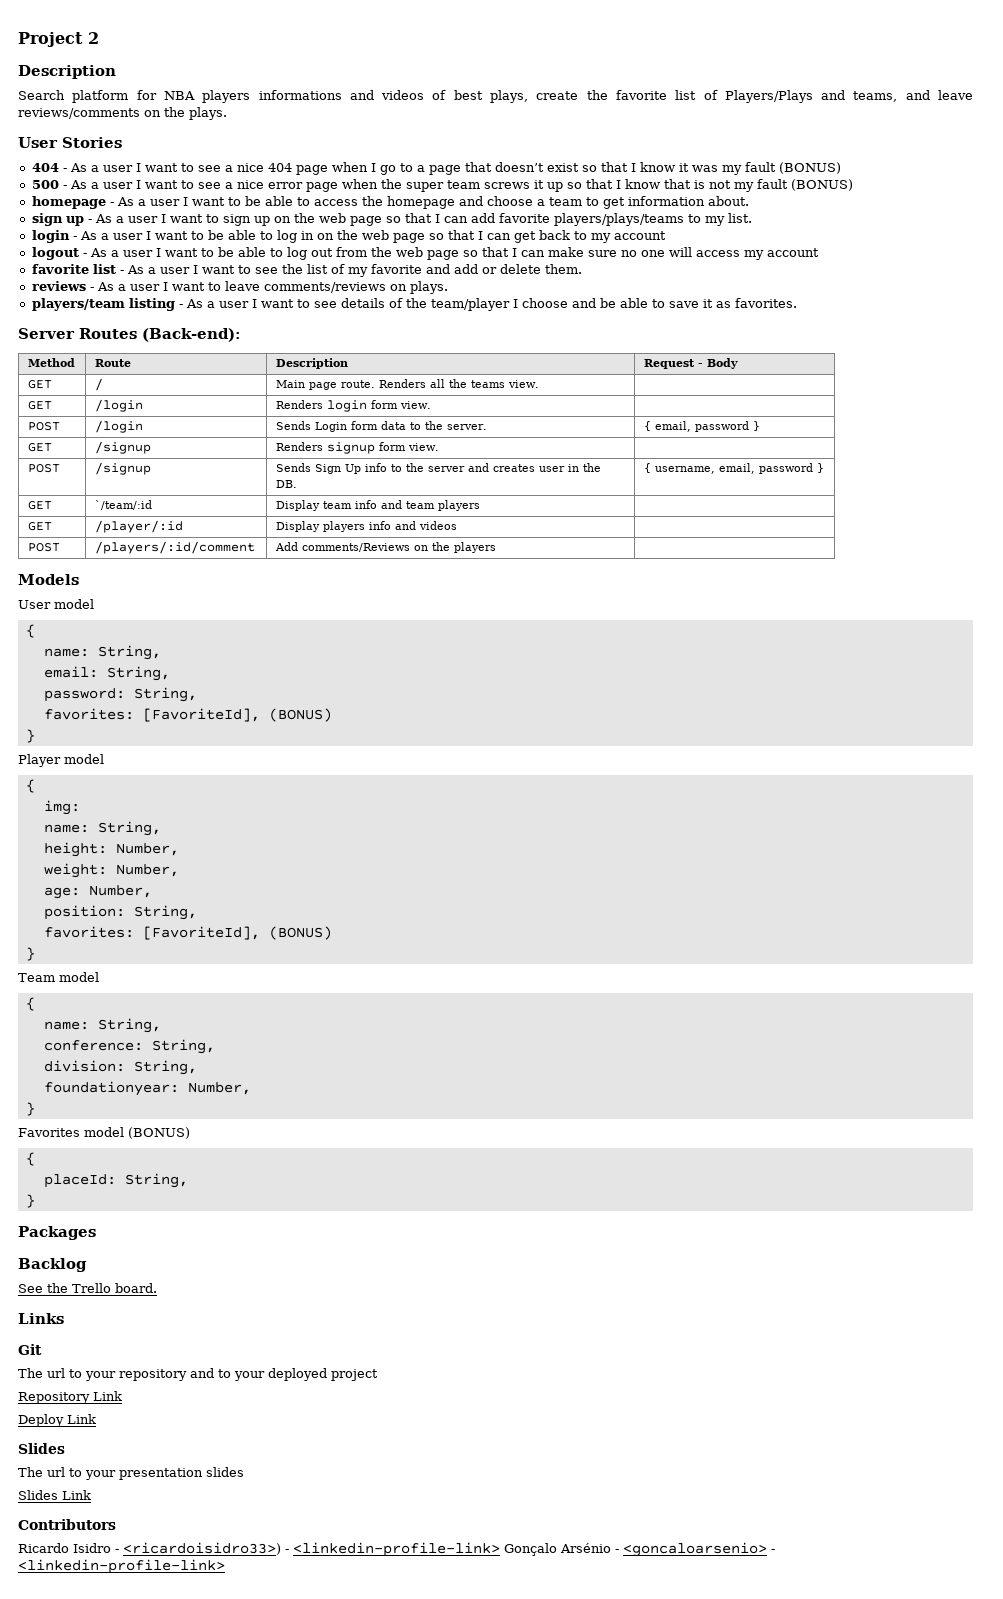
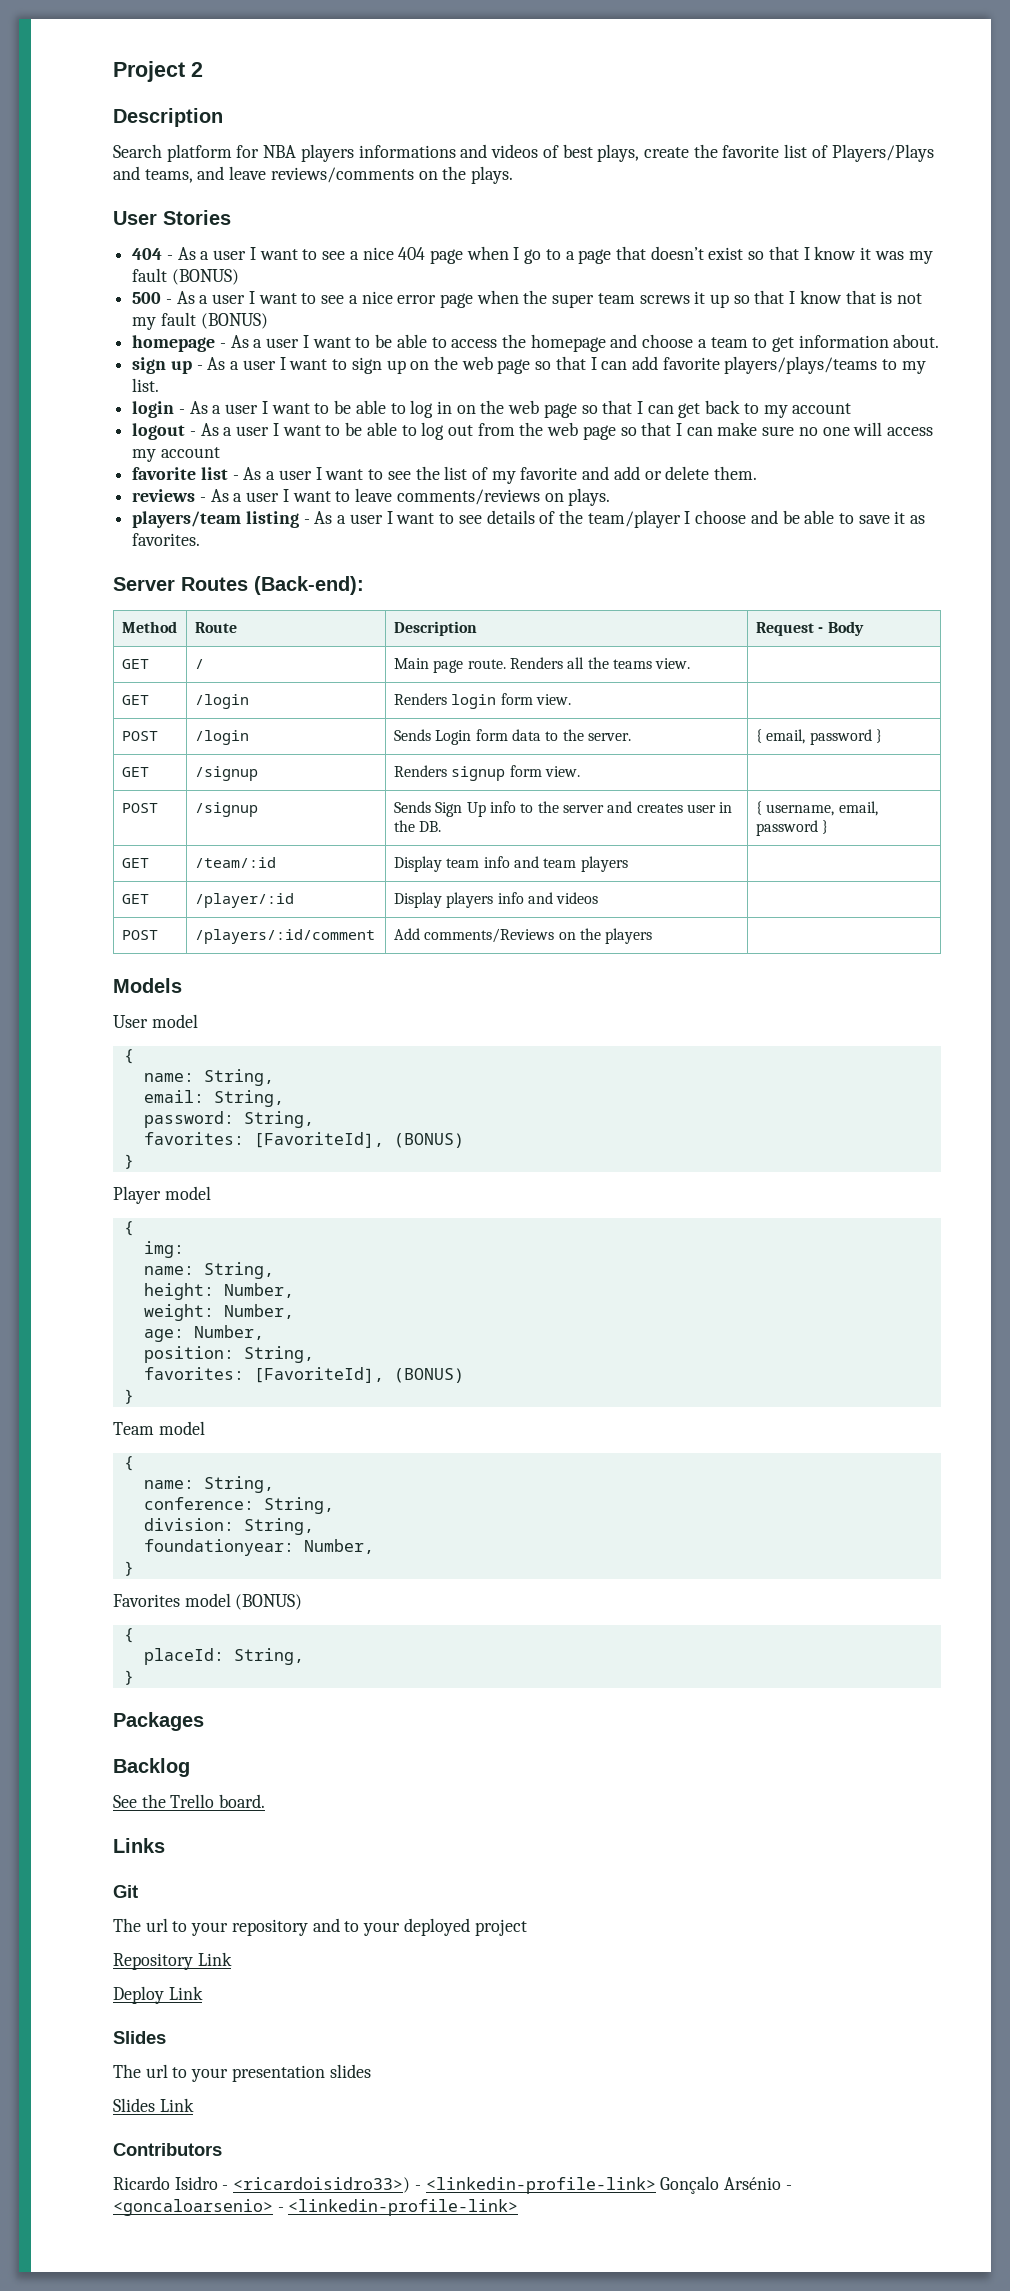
- GET | `/team/:id | Display team info and team players |
+ GET | /team/:id | Display team info and team players |

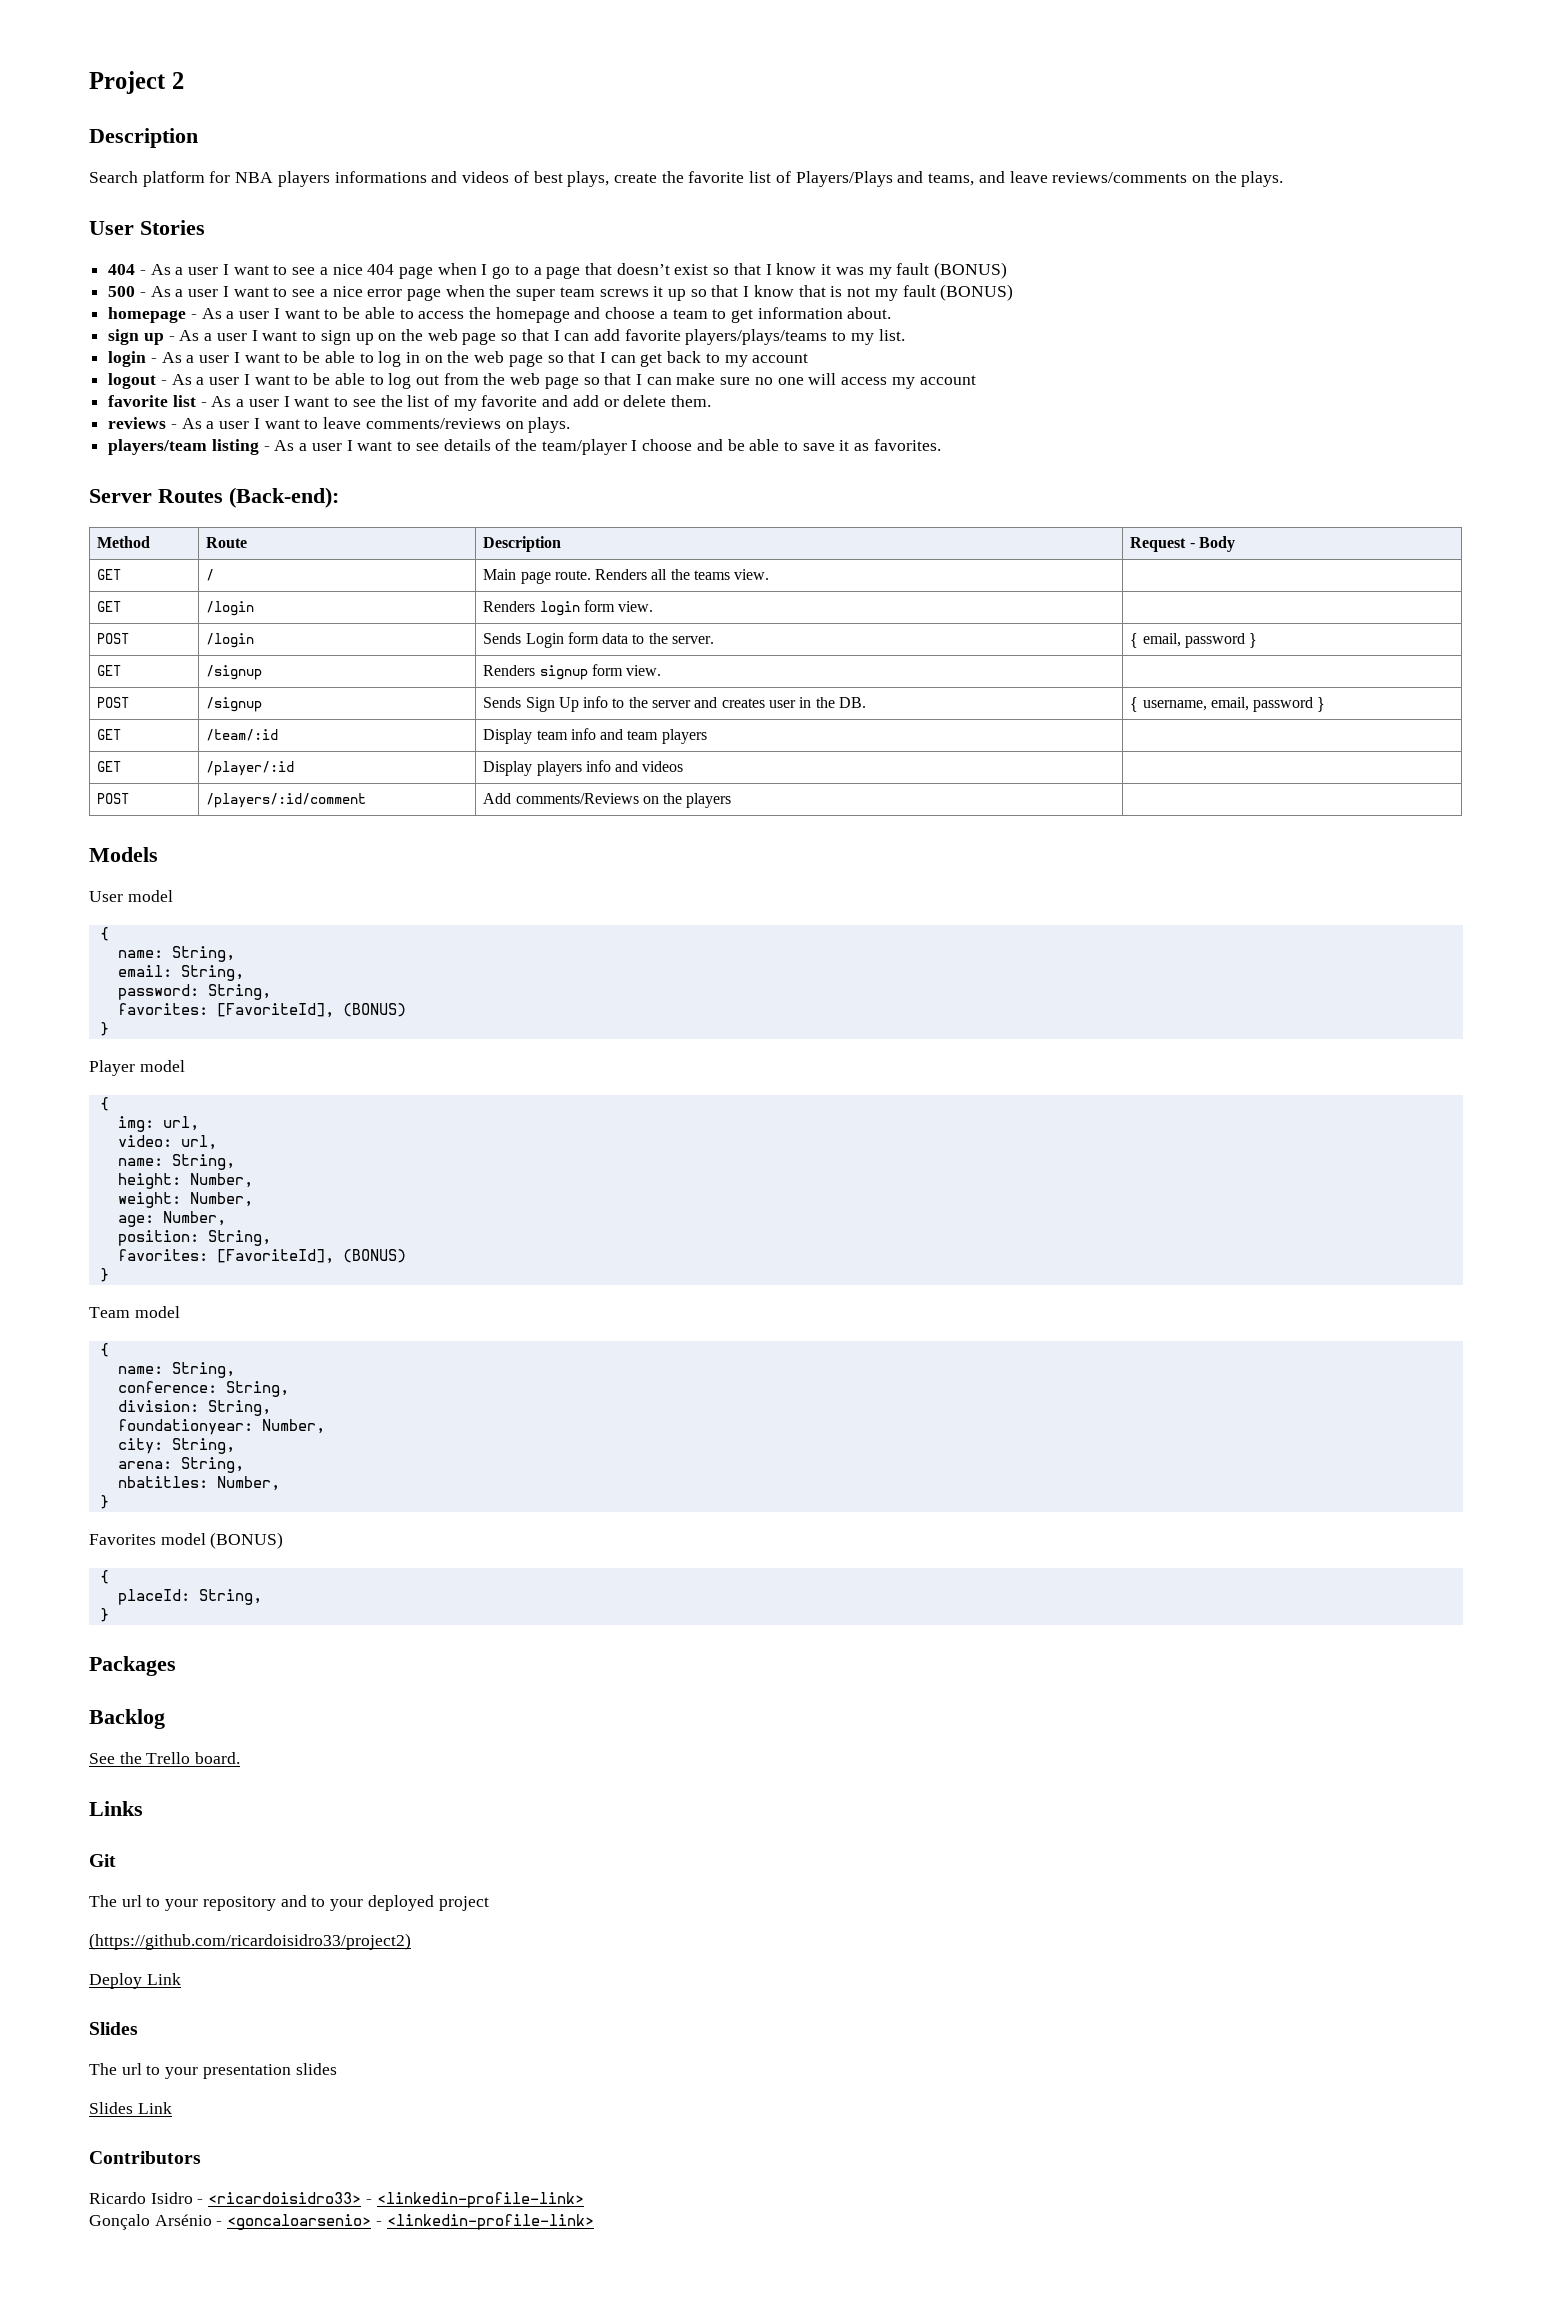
- img:
+ img: url,
+ video: url,
+ city: String,
+ arena: String,
+ nbatitles: Number,
- Repository Link
+ (https://github.com/ricardoisidro33/project2)
- Ricardo Isidro - <ricardoisidro33>) - <linkedin-profile-link> Gonçalo Arsénio - <goncaloarsenio> - <linkedin-profile-link>
+ Ricardo Isidro - <ricardoisidro33> - <linkedin-profile-link>
+ Gonçalo Arsénio - <goncaloarsenio> - <linkedin-profile-link>

